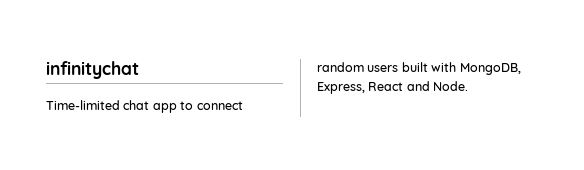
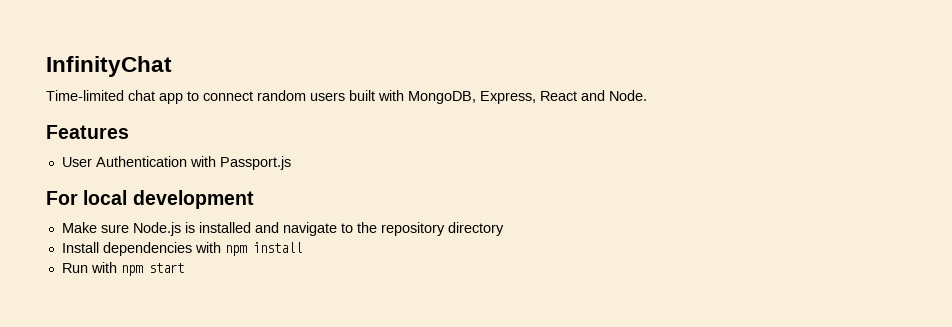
- infinitychat
+ InfinityChat
+ Features
+ User Authentication with Passport.js
+ For local development
+ Make sure Node.js is installed and navigate to the repository directory
+ Install dependencies with npm install
+ Run with npm start

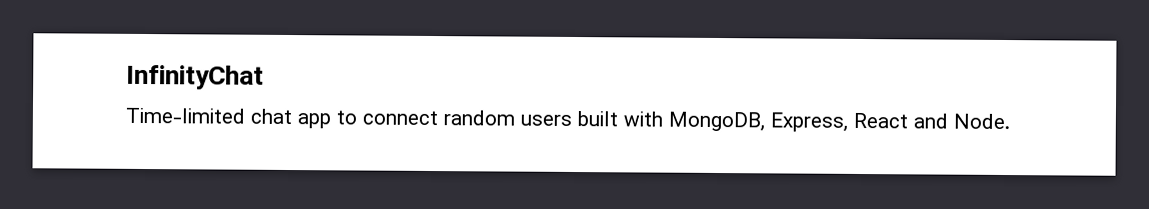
- Features
- User Authentication with Passport.js
- For local development
- Make sure Node.js is installed and navigate to the repository directory
- Install dependencies with npm install
- Run with npm start

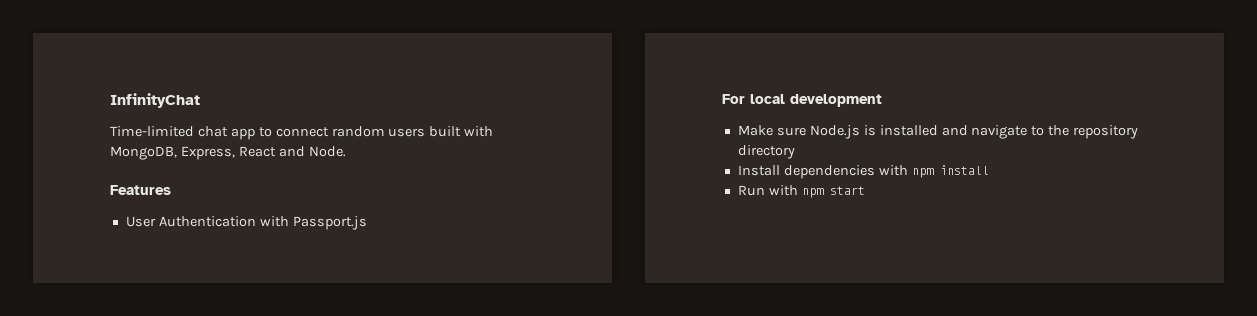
+ Features
+ User Authentication with Passport.js
+ For local development
+ Make sure Node.js is installed and navigate to the repository directory
+ Install dependencies with npm install
+ Run with npm start

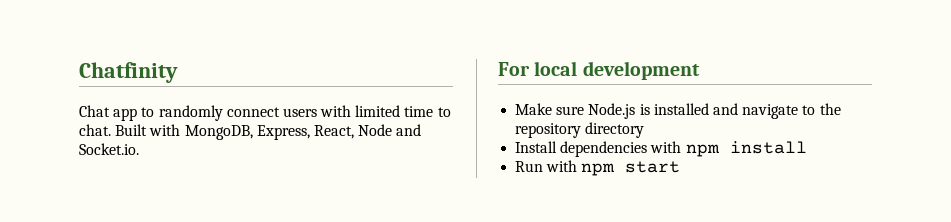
- InfinityChat
- Time-limited chat app to connect random users built with MongoDB, Express, React and Node.
- Features
- User Authentication with Passport.js
+ Chatfinity
+ Chat app to randomly connect users with limited time to chat. Built with MongoDB, Express, React, Node and Socket.io.

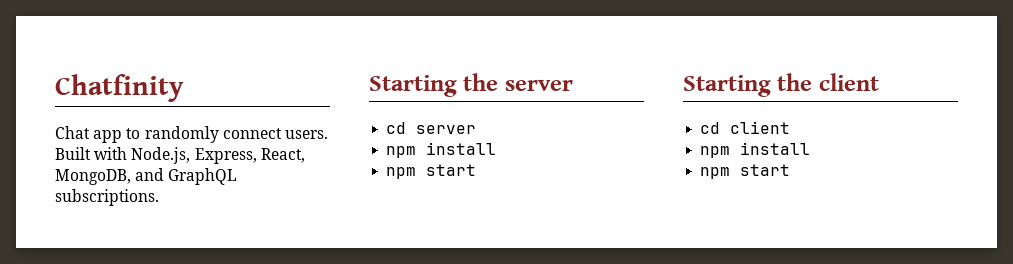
- Chat app to randomly connect users with limited time to chat.
+ Chat app to randomly connect users.
- Built with MongoDB, Express, React, Node and Socket.io.
- For local development
- Make sure Node.js is installed and navigate to the repository directory
- Install dependencies with npm install
- Run with npm start
+ Built with Node.js, Express, React, MongoDB, and GraphQL subscriptions.
+ Starting the server
+ cd server
+ npm install
+ npm start
+ Starting the client
+ cd client
+ npm install
+ npm start

